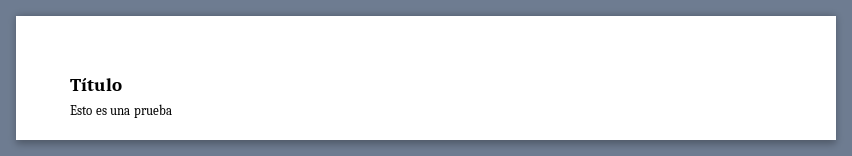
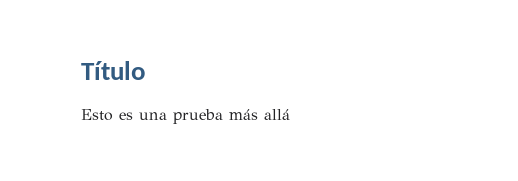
- Esto es una prueba
+ Esto es una prueba más allá

